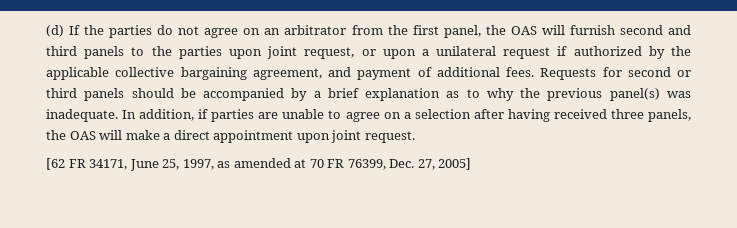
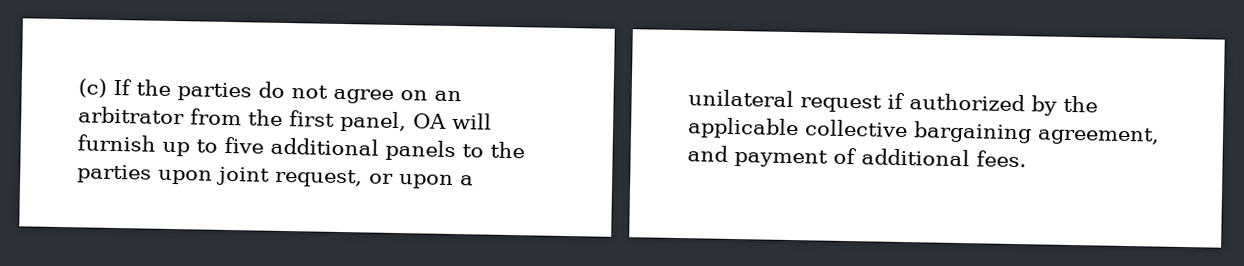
- (d) If the parties do not agree on an arbitrator from the first panel, the OAS will furnish second and third panels to the parties upon joint request, or upon a unilateral request if authorized by the applicable collective bargaining agreement, and payment of additional fees. Requests for second or third panels should be accompanied by a brief explanation as to why the previous panel(s) was inadequate. In addition, if parties are unable to agree on a selection after having received three panels, the OAS will make a direct appointment upon joint request.
- [62 FR 34171, June 25, 1997, as amended at 70 FR 76399, Dec. 27, 2005]
+ (c) If the parties do not agree on an arbitrator from the first panel, OA will furnish up to five additional panels to the parties upon joint request, or upon a unilateral request if authorized by the applicable collective bargaining agreement, and payment of additional fees.

